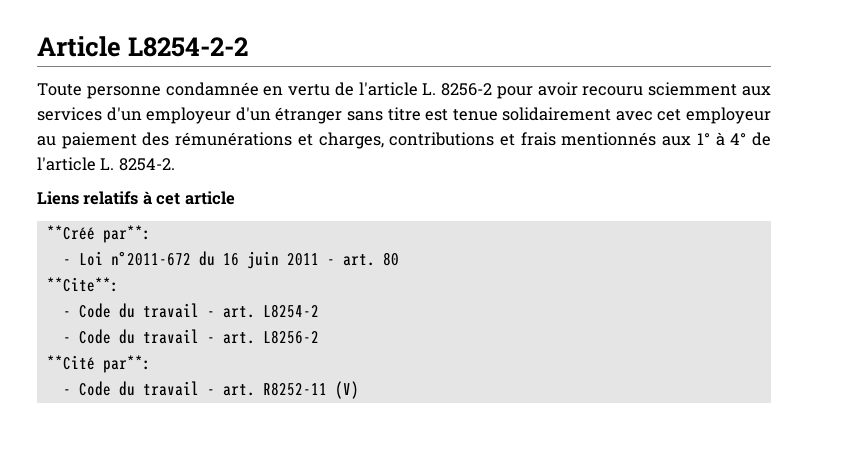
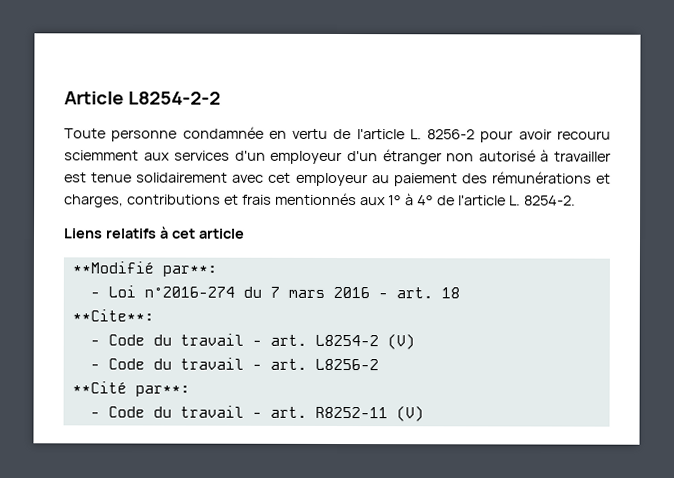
- Toute personne condamnée en vertu de l'article L. 8256-2 pour avoir recouru sciemment aux services d'un employeur d'un étranger sans titre est tenue solidairement avec cet employeur au paiement des rémunérations et charges, contributions et frais mentionnés aux 1° à 4° de l'article L. 8254-2.
+ Toute personne condamnée en vertu de l'article L. 8256-2 pour avoir recouru sciemment aux services d'un employeur d'un étranger non autorisé à travailler est tenue solidairement avec cet employeur au paiement des rémunérations et charges, contributions et frais mentionnés aux 1° à 4° de l'article L. 8254-2.
- **Créé par**:
+ **Modifié par**:
- - Loi n°2011-672 du 16 juin 2011 - art. 80
+ - Loi n°2016-274 du 7 mars 2016 - art. 18
- - Code du travail - art. L8254-2
+ - Code du travail - art. L8254-2 (V)

